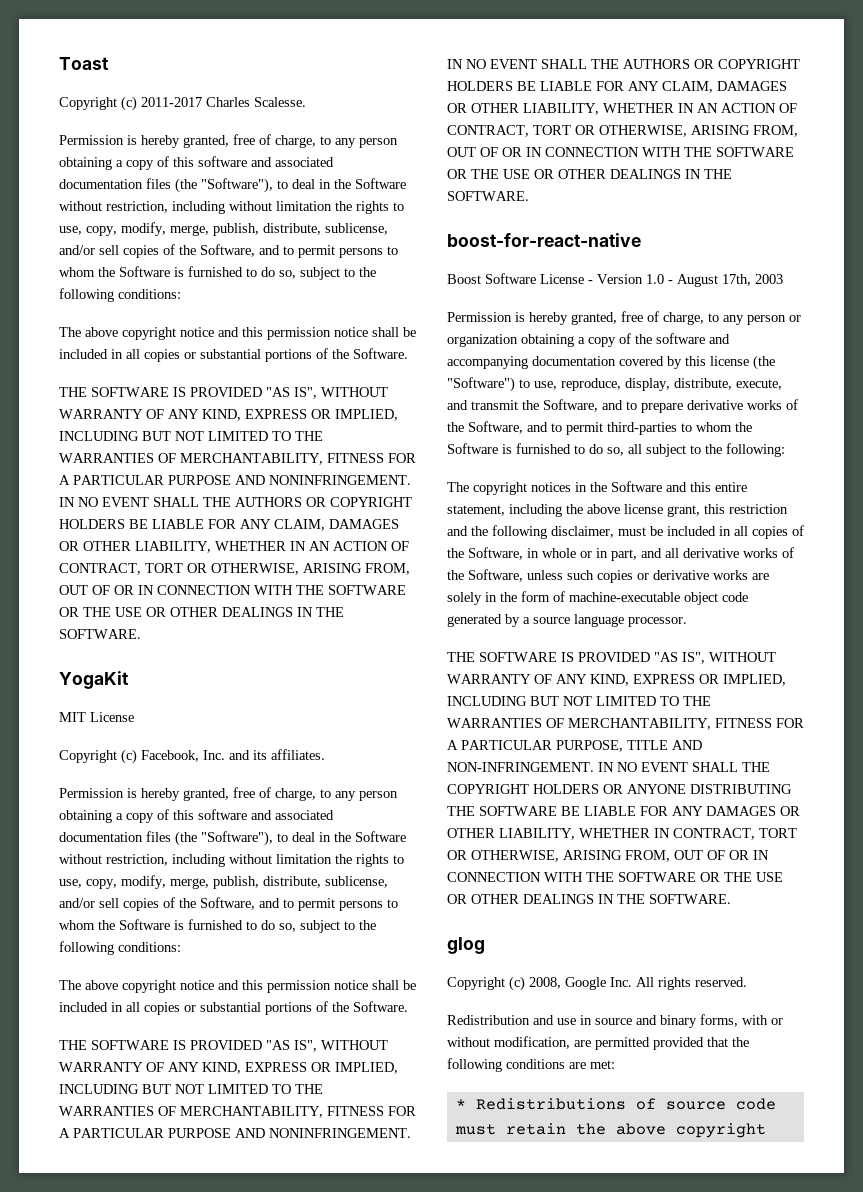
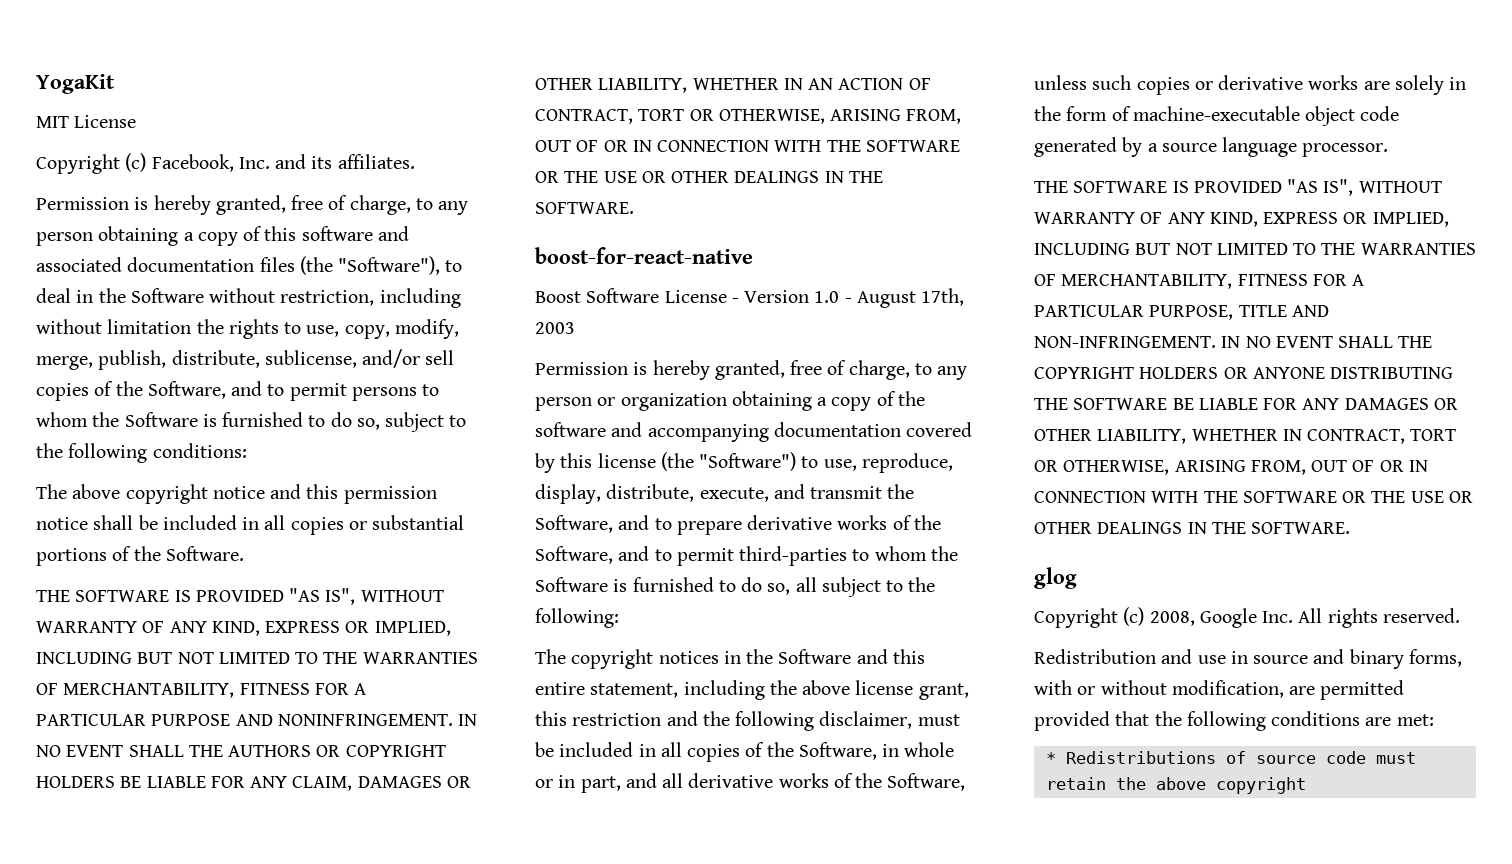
- Toast
- Copyright (c) 2011-2017 Charles Scalesse.
- Permission is hereby granted, free of charge, to any person obtaining a copy of this software and associated documentation files (the "Software"), to deal in the Software without restriction, including without limitation the rights to use, copy, modify, merge, publish, distribute, sublicense, and/or sell copies of the Software, and to permit persons to whom the Software is furnished to do so, subject to the following conditions:
- The above copyright notice and this permission notice shall be included in all copies or substantial portions of the Software.
- THE SOFTWARE IS PROVIDED "AS IS", WITHOUT WARRANTY OF ANY KIND, EXPRESS OR IMPLIED, INCLUDING BUT NOT LIMITED TO THE WARRANTIES OF MERCHANTABILITY, FITNESS FOR A PARTICULAR PURPOSE AND NONINFRINGEMENT. IN NO EVENT SHALL THE AUTHORS OR COPYRIGHT HOLDERS BE LIABLE FOR ANY CLAIM, DAMAGES OR OTHER LIABILITY, WHETHER IN AN ACTION OF CONTRACT, TORT OR OTHERWISE, ARISING FROM, OUT OF OR IN CONNECTION WITH THE SOFTWARE OR THE USE OR OTHER DEALINGS IN THE SOFTWARE.

